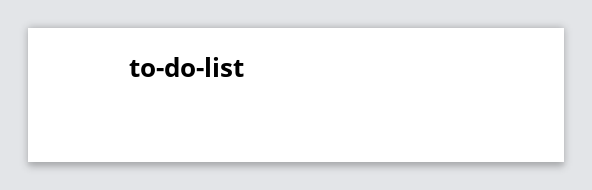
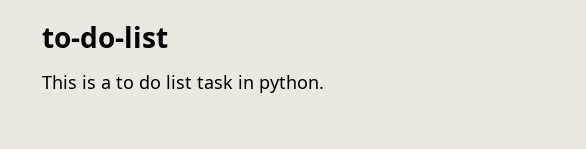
+ This is a to do list task in python.

